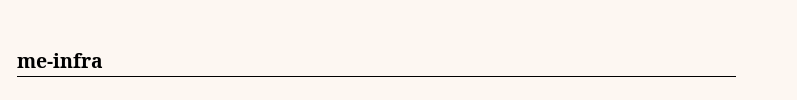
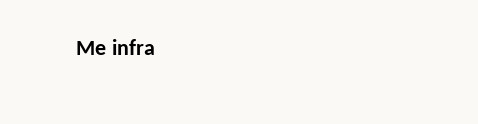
- me-infra
+ Me infra

